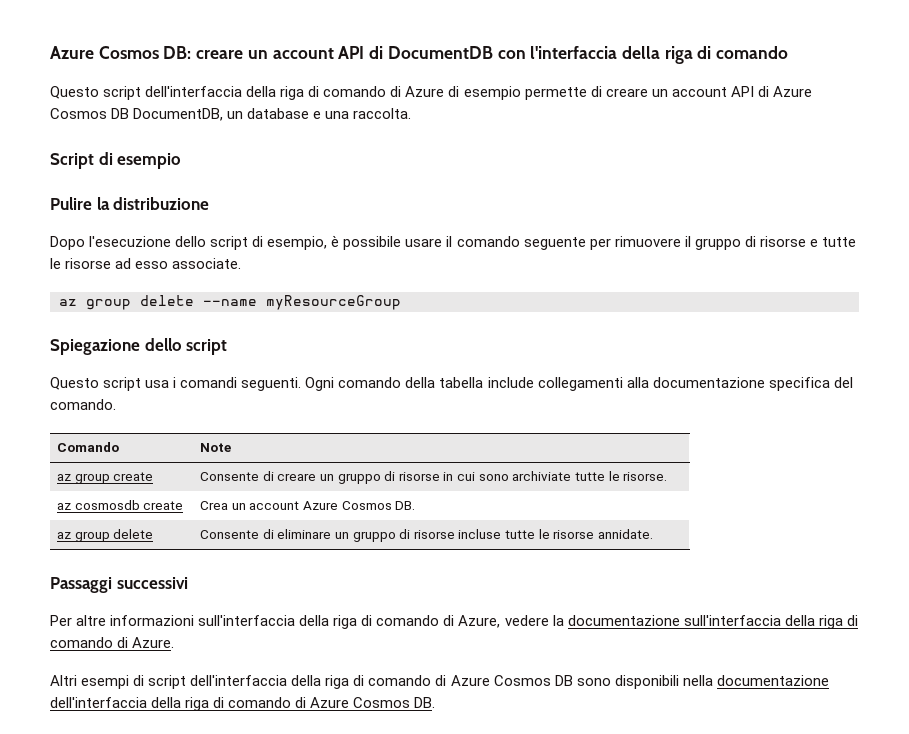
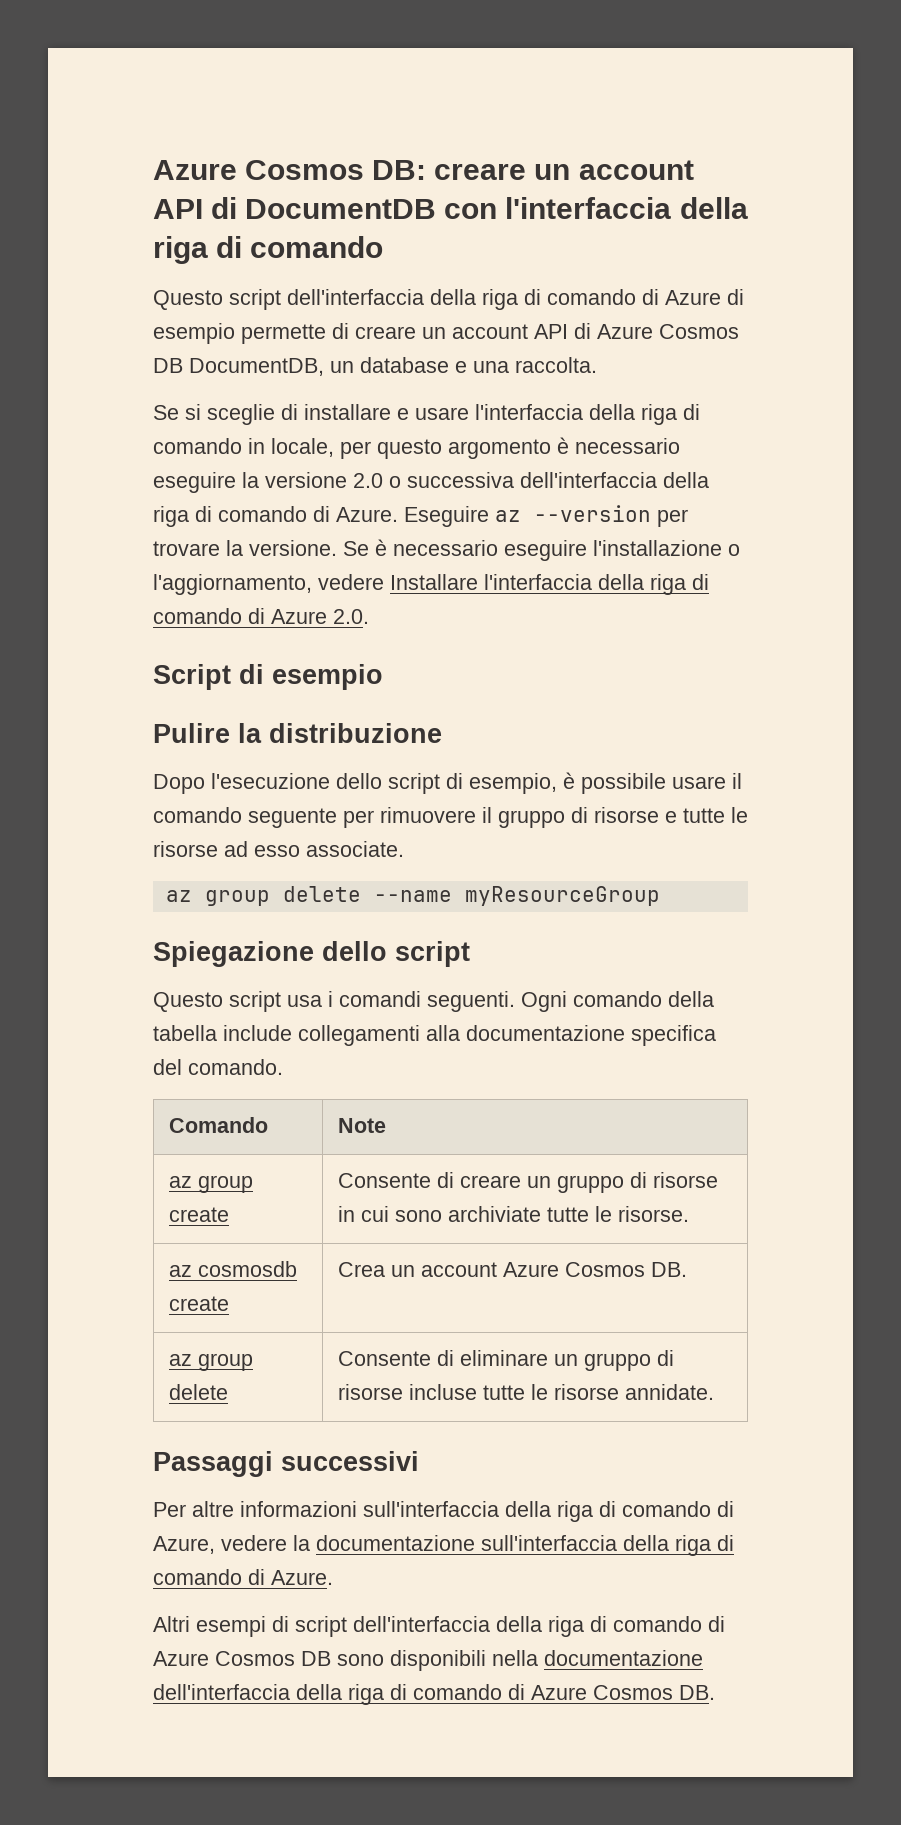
+ Se si sceglie di installare e usare l'interfaccia della riga di comando in locale, per questo argomento è necessario eseguire la versione 2.0 o successiva dell'interfaccia della riga di comando di Azure. Eseguire az --version per trovare la versione. Se è necessario eseguire l'installazione o l'aggiornamento, vedere Installare l'interfaccia della riga di comando di Azure 2.0.

